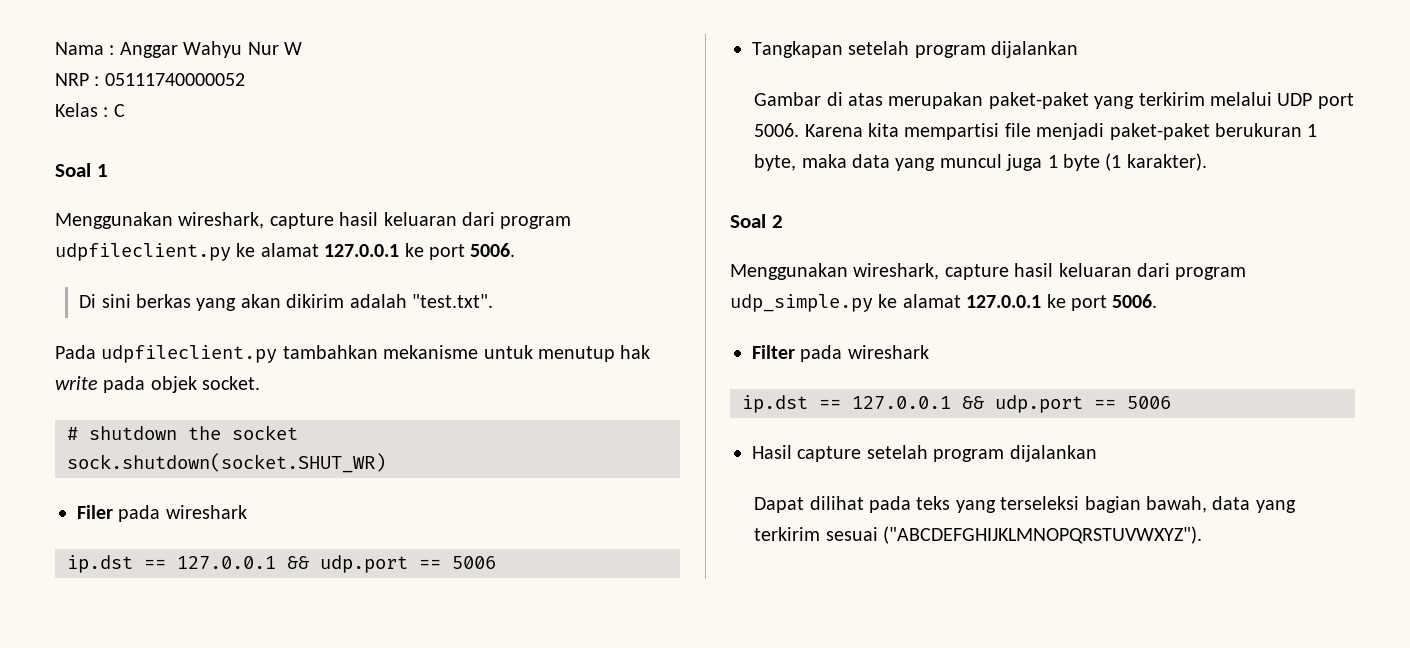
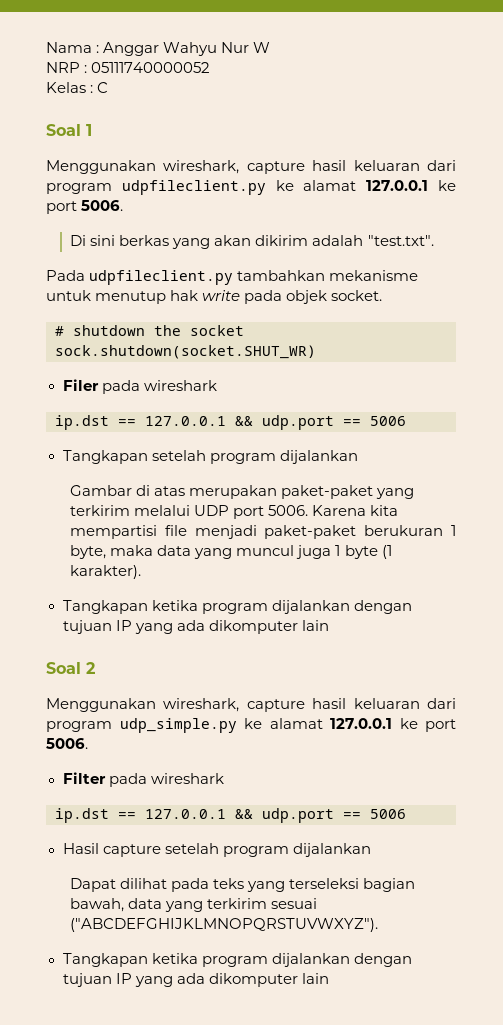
  Karena kita mempartisi file menjadi paket-paket berukuran 1 byte, maka data yang muncul juga 1 byte (1 karakter).
+ Tangkapan ketika program dijalankan dengan tujuan IP yang ada dikomputer lain
  Dapat dilihat pada teks yang terseleksi bagian bawah, data yang terkirim sesuai ("ABCDEFGHIJKLMNOPQRSTUVWXYZ").
+ Tangkapan ketika program dijalankan dengan tujuan IP yang ada dikomputer lain

